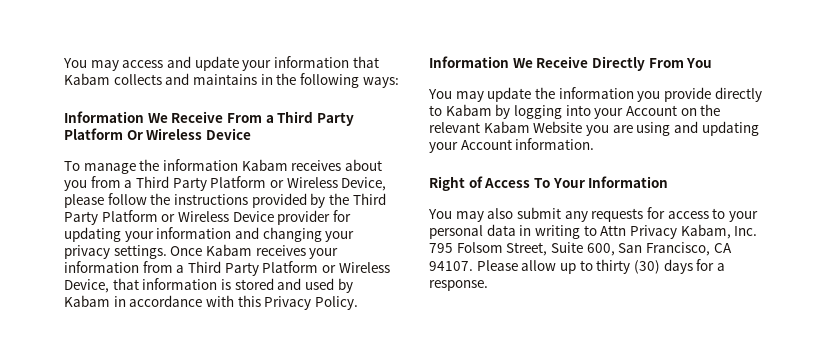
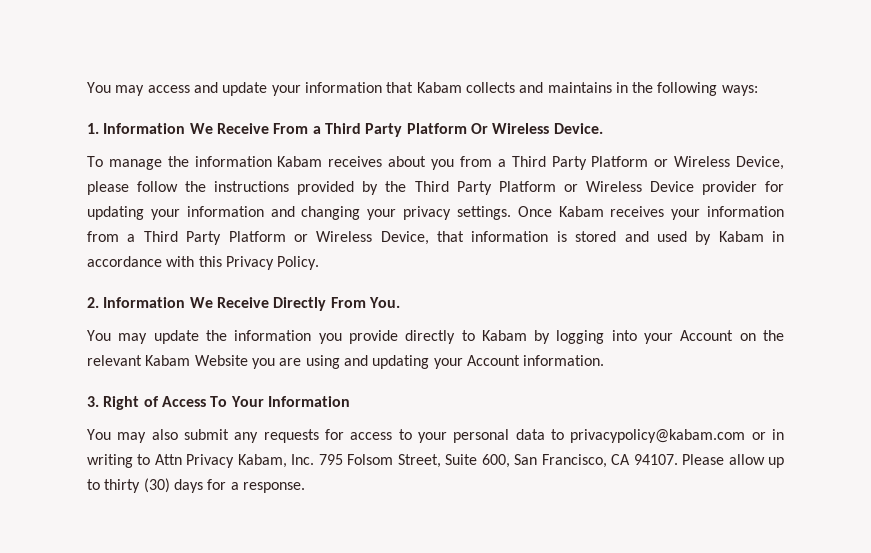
- Information We Receive From a Third Party Platform Or Wireless Device
+ 1. Information We Receive From a Third Party Platform Or Wireless Device.
- Information We Receive Directly From You
+ 2. Information We Receive Directly From You.
- Right of Access To Your Information
+ 3. Right of Access To Your Information
- You may also submit any requests for access to your personal data in writing to Attn Privacy Kabam, Inc. 795 Folsom Street, Suite 600, San Francisco, CA 94107.
+ You may also submit any requests for access to your personal data to privacypolicy@kabam.com or in writing to Attn Privacy Kabam, Inc. 795 Folsom Street, Suite 600, San Francisco, CA 94107.

